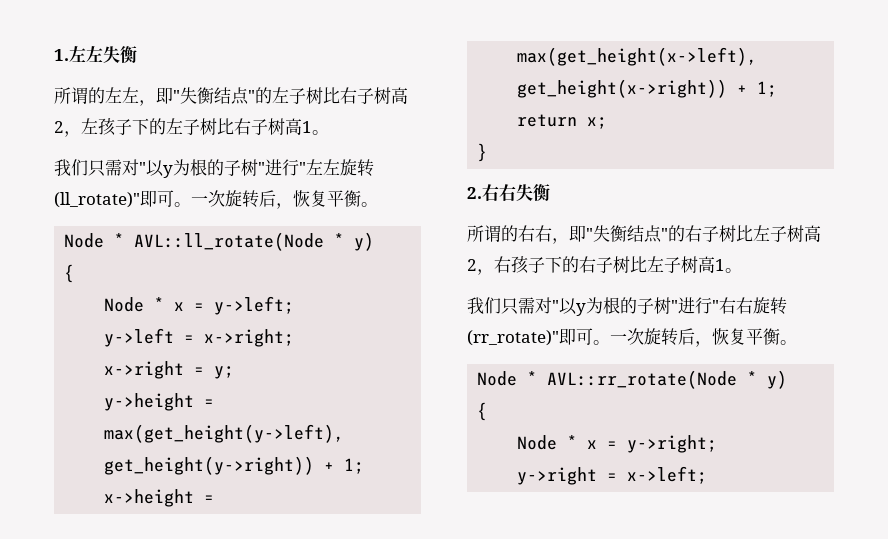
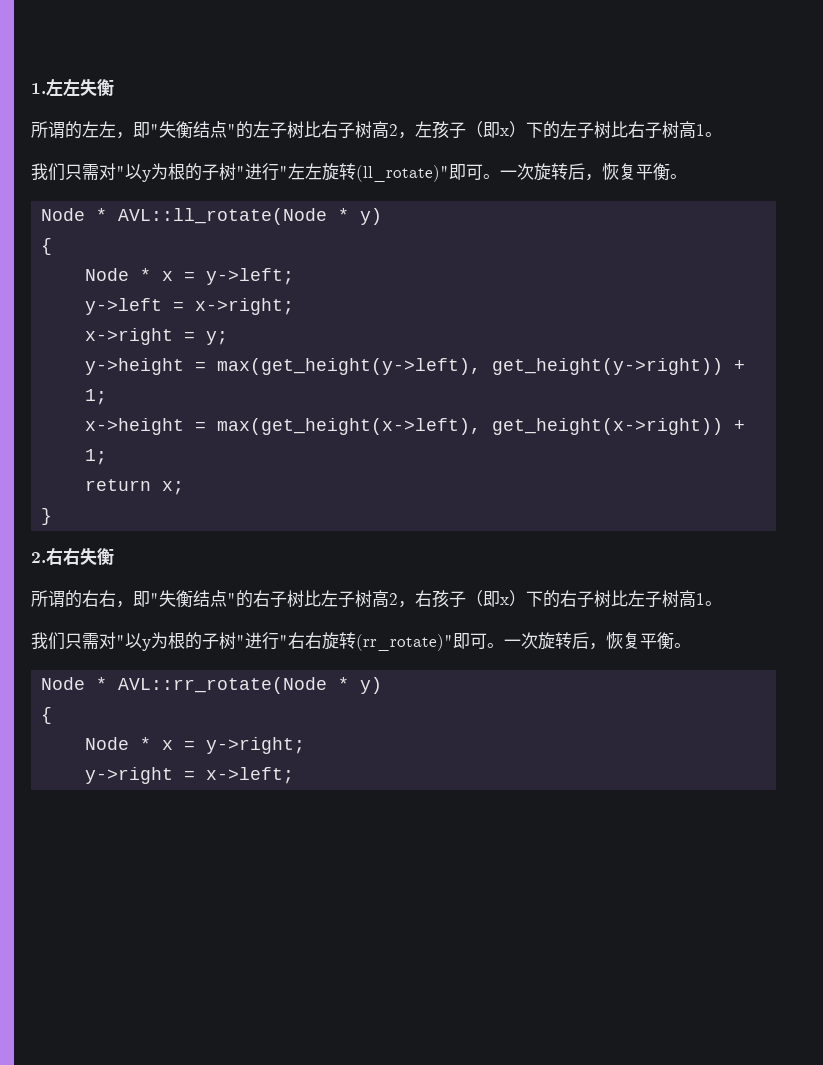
- 所谓的左左，即"失衡结点"的左子树比右子树高2，左孩子下的左子树比右子树高1。
+ 所谓的左左，即"失衡结点"的左子树比右子树高2，左孩子（即x）下的左子树比右子树高1。
- 所谓的右右，即"失衡结点"的右子树比左子树高2，右孩子下的右子树比左子树高1。
+ 所谓的右右，即"失衡结点"的右子树比左子树高2，右孩子（即x）下的右子树比左子树高1。

